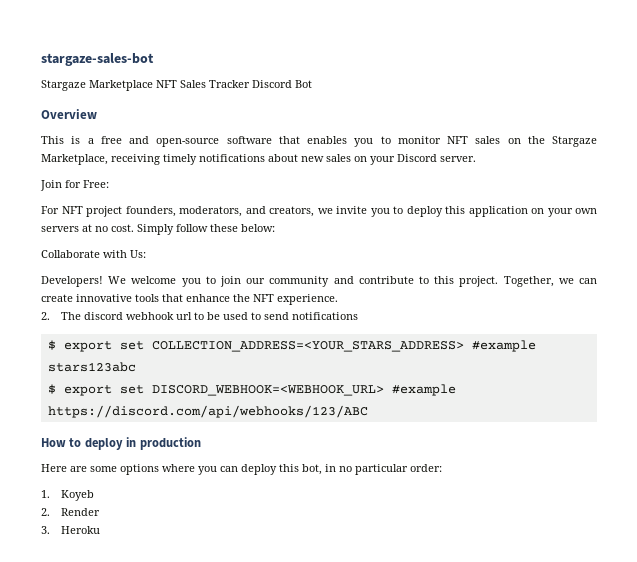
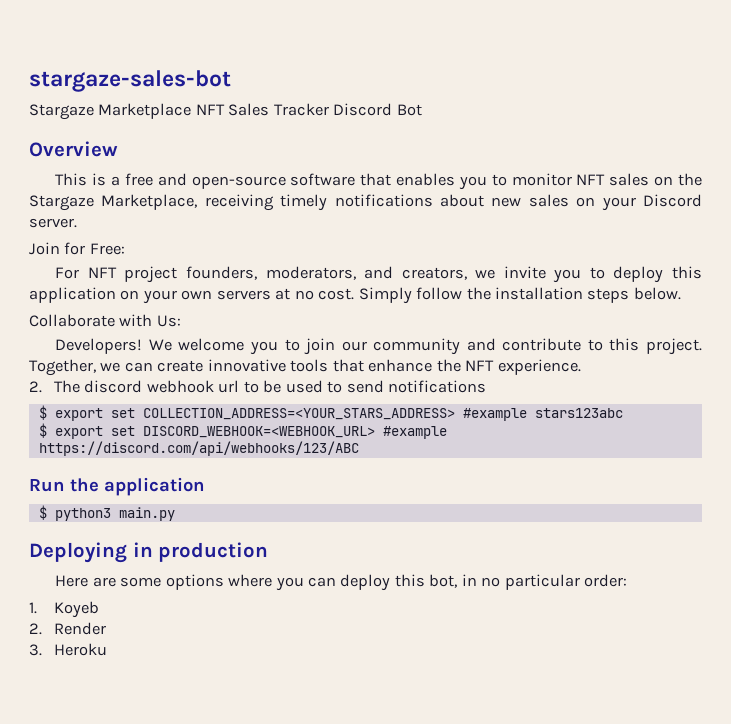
- Simply follow these below:
+ Simply follow the installation steps below.
- How to deploy in production
+ Run the application
+ $ python3 main.py
+ Deploying in production

